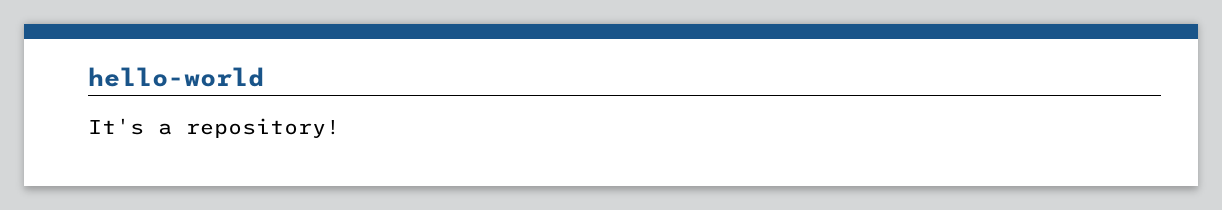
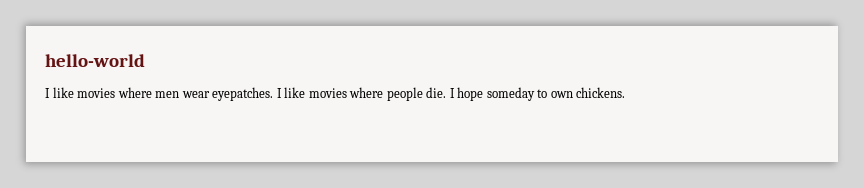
- It's a repository!
+ I like movies where men wear eyepatches. I like movies where people die. I hope someday to own chickens.

